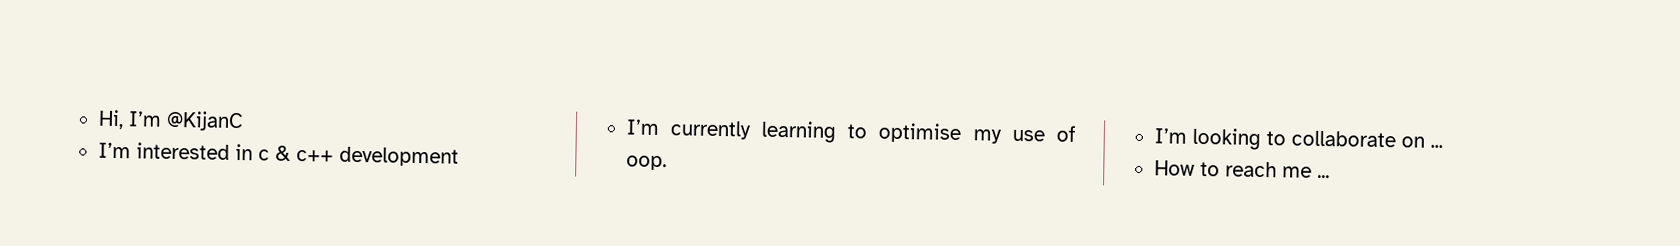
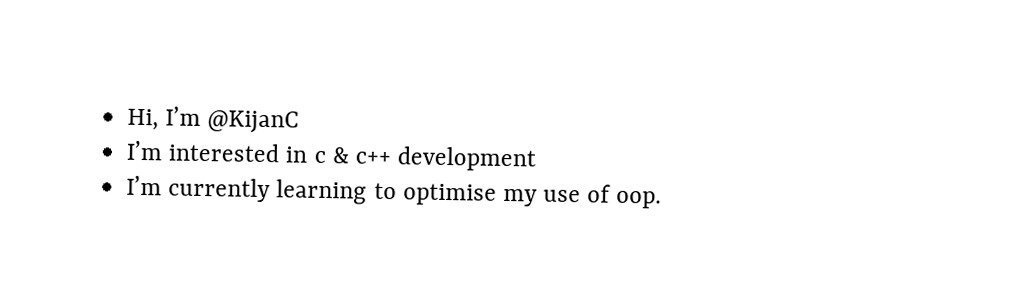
- I’m looking to collaborate on ...
- How to reach me ...

